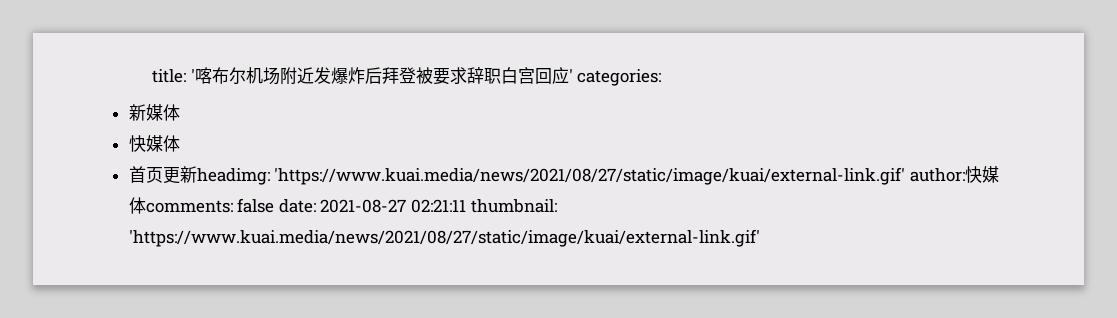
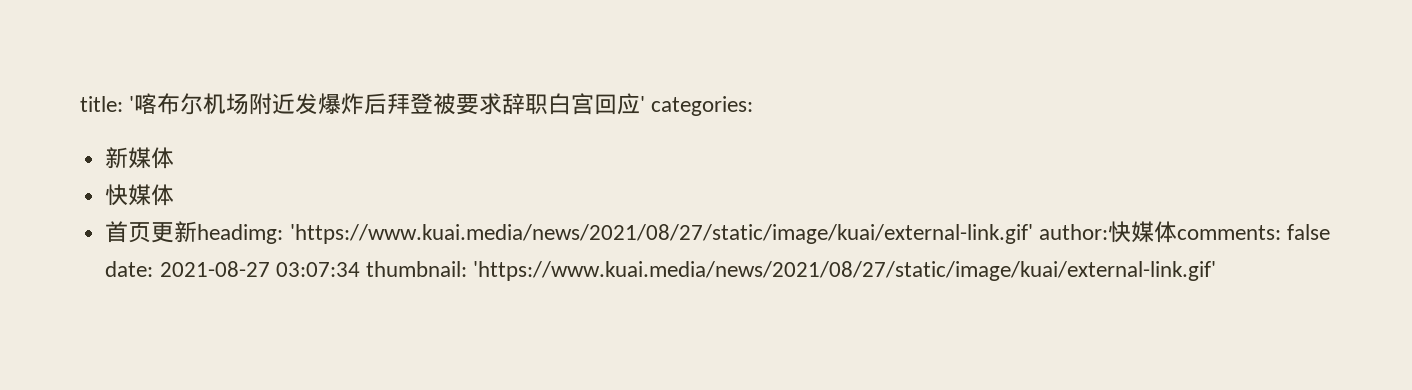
- 首页更新headimg: 'https://www.kuai.media/news/2021/08/27/static/image/kuai/external-link.gif' author:快媒体comments: false date: 2021-08-27 02:21:11 thumbnail: 'https://www.kuai.media/news/2021/08/27/static/image/kuai/external-link.gif'
+ 首页更新headimg: 'https://www.kuai.media/news/2021/08/27/static/image/kuai/external-link.gif' author:快媒体comments: false date: 2021-08-27 03:07:34 thumbnail: 'https://www.kuai.media/news/2021/08/27/static/image/kuai/external-link.gif'

